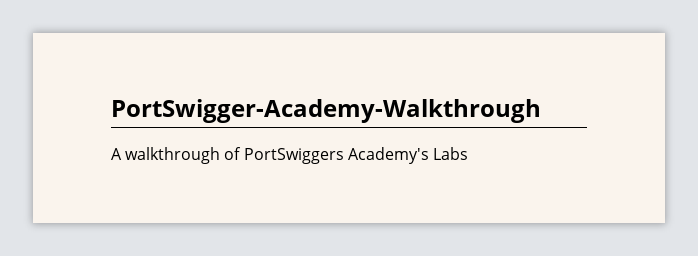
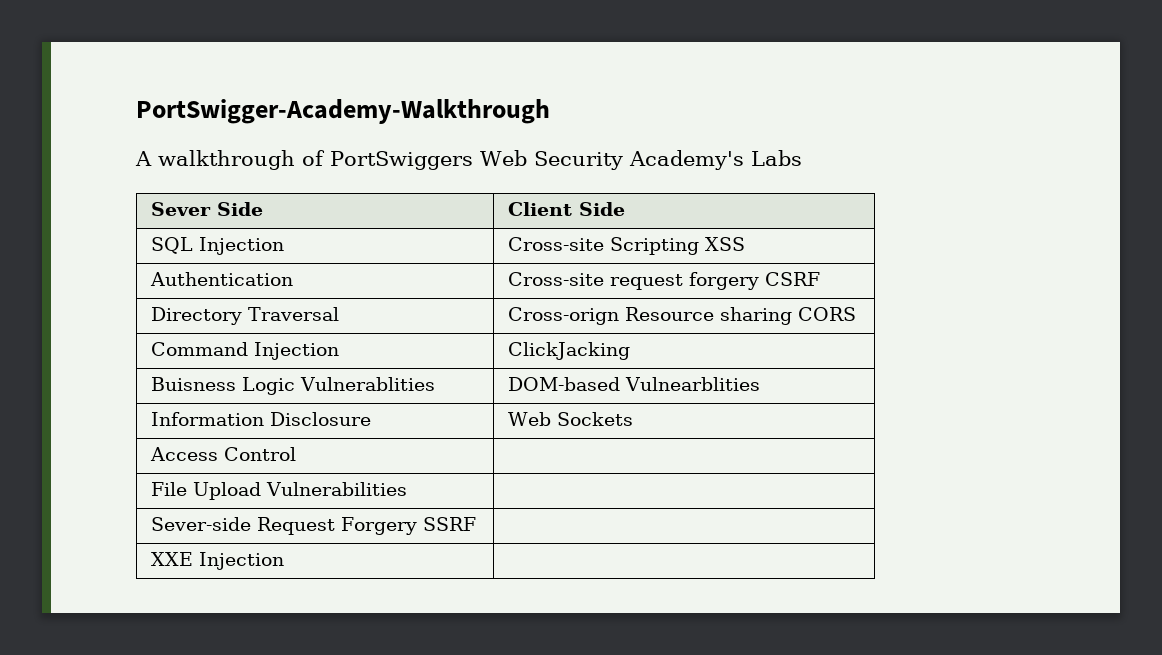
- A walkthrough of PortSwiggers Academy's Labs
+ A walkthrough of PortSwiggers Web Security Academy's Labs
+ Sever Side | Client Side
+ SQL Injection | Cross-site Scripting XSS
+ Authentication | Cross-site request forgery CSRF
+ Directory Traversal | Cross-orign Resource sharing CORS
+ Command Injection | ClickJacking
+ Buisness Logic Vulnerablities | DOM-based Vulnearblities
+ Information Disclosure | Web Sockets
+ Access Control |
+ File Upload Vulnerabilities |
+ Sever-side Request Forgery SSRF |
+ XXE Injection |

